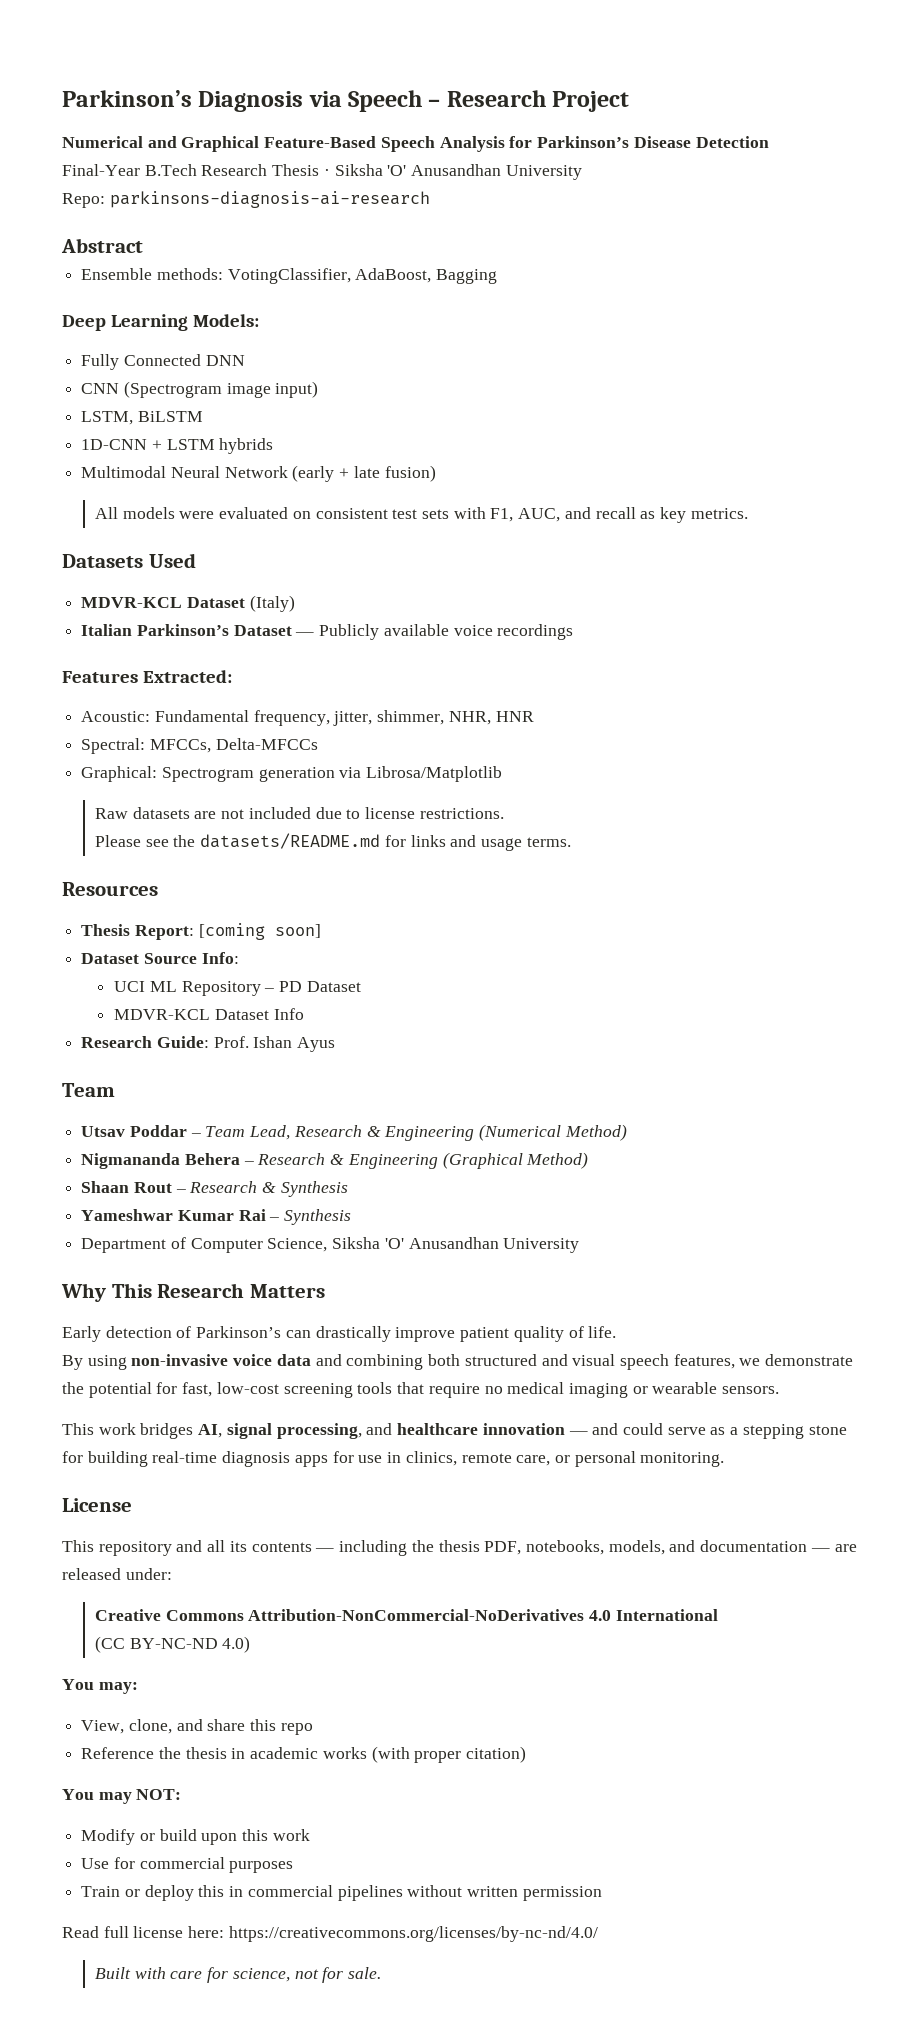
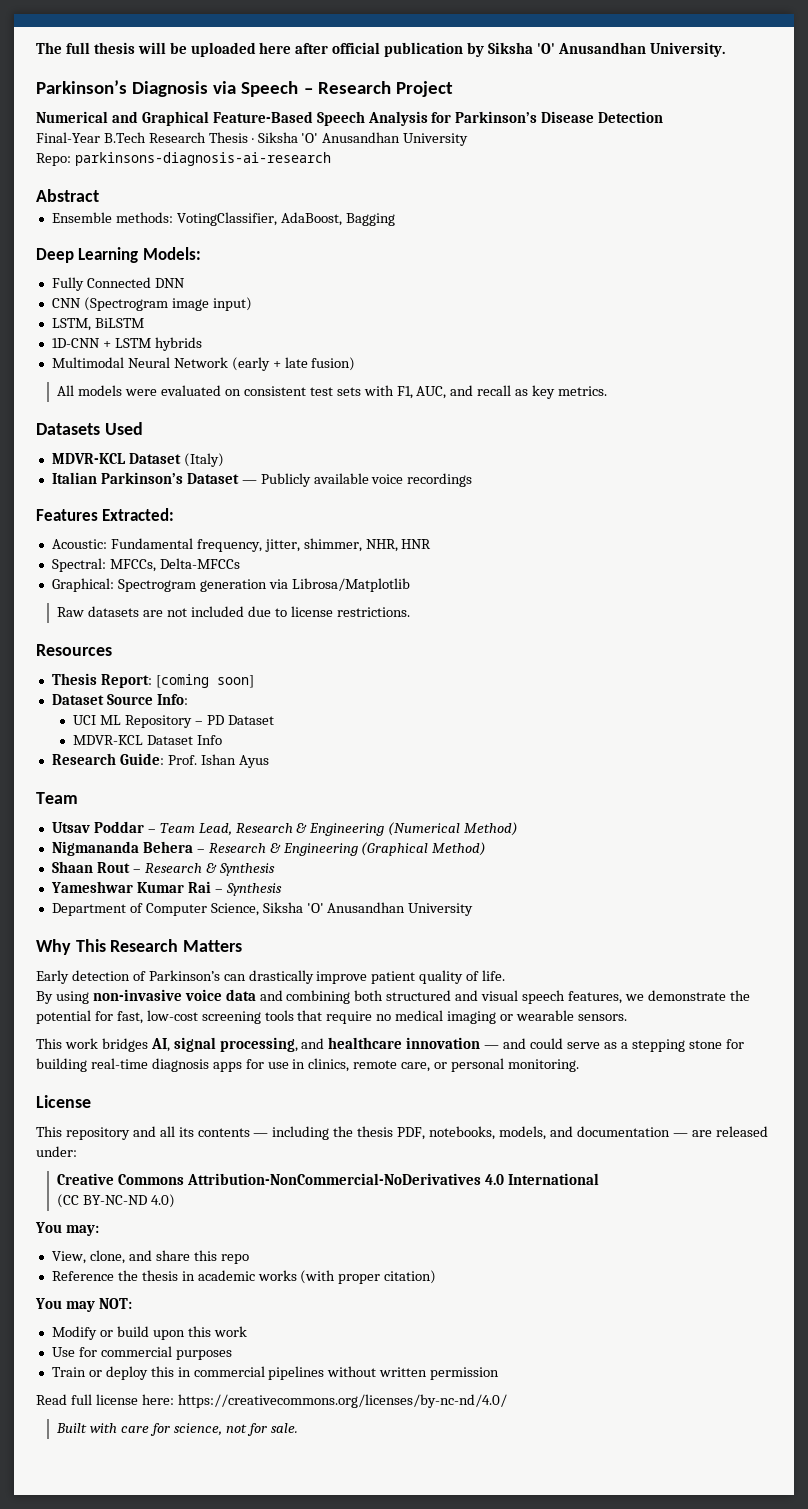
+ The full thesis will be uploaded here after official publication by Siksha 'O' Anusandhan University.
- Please see the datasets/README.md for links and usage terms.

